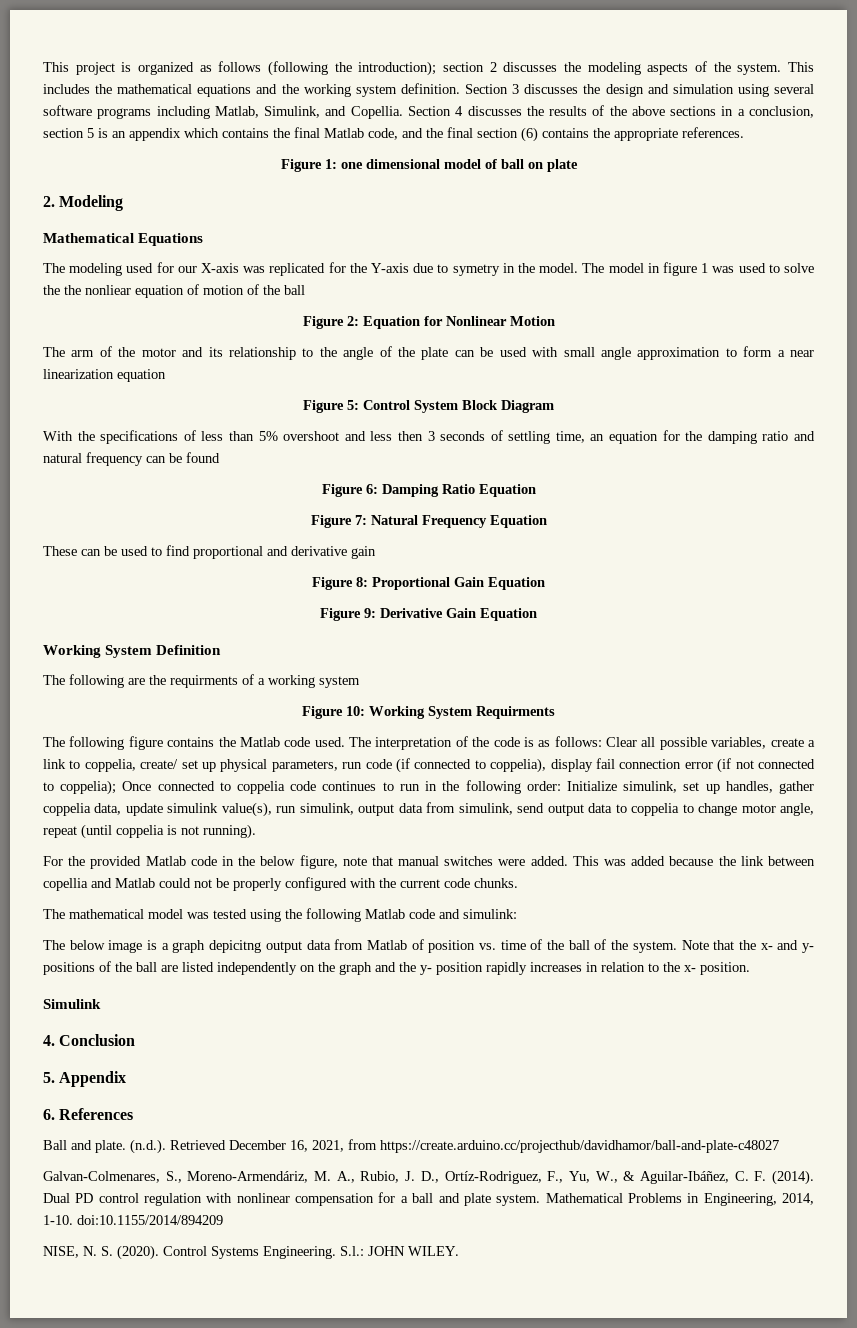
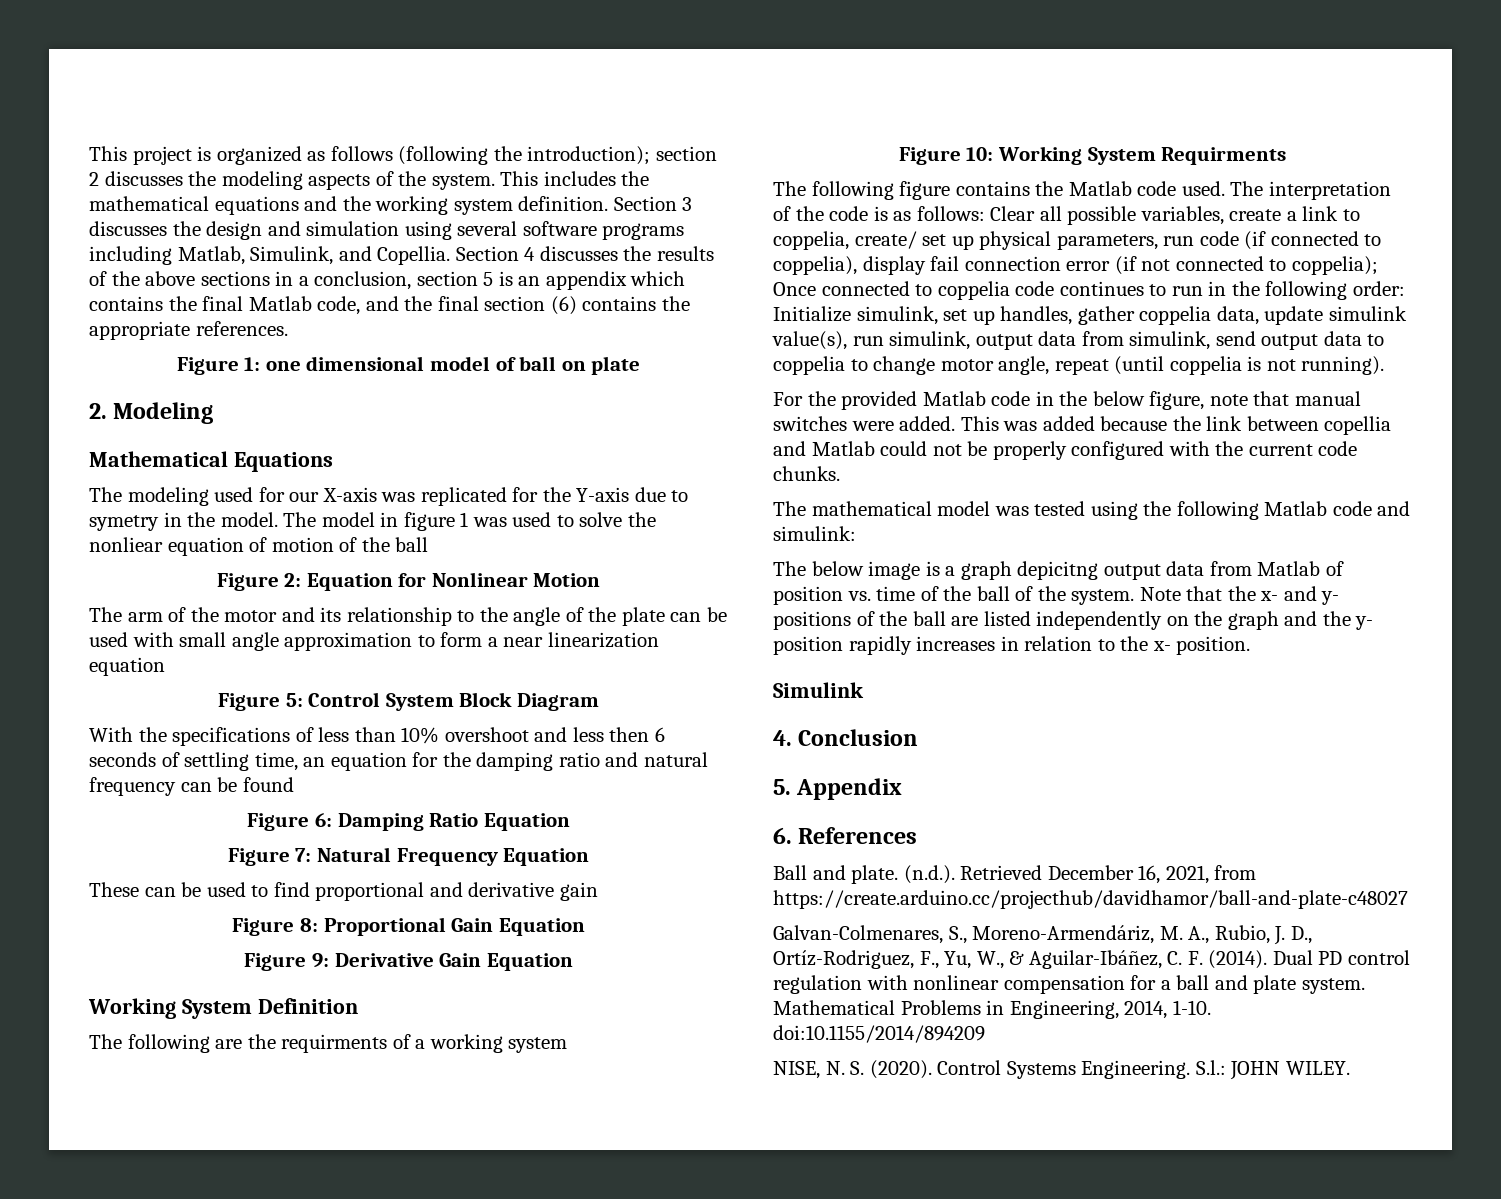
- The model in figure 1 was used to solve the the nonliear equation of motion of the ball
+ The model in figure 1 was used to solve the nonliear equation of motion of the ball
- With the specifications of less than 5% overshoot and less then 3 seconds of settling time, an equation for the damping ratio and natural frequency can be found
+ With the specifications of less than 10% overshoot and less then 6 seconds of settling time, an equation for the damping ratio and natural frequency can be found

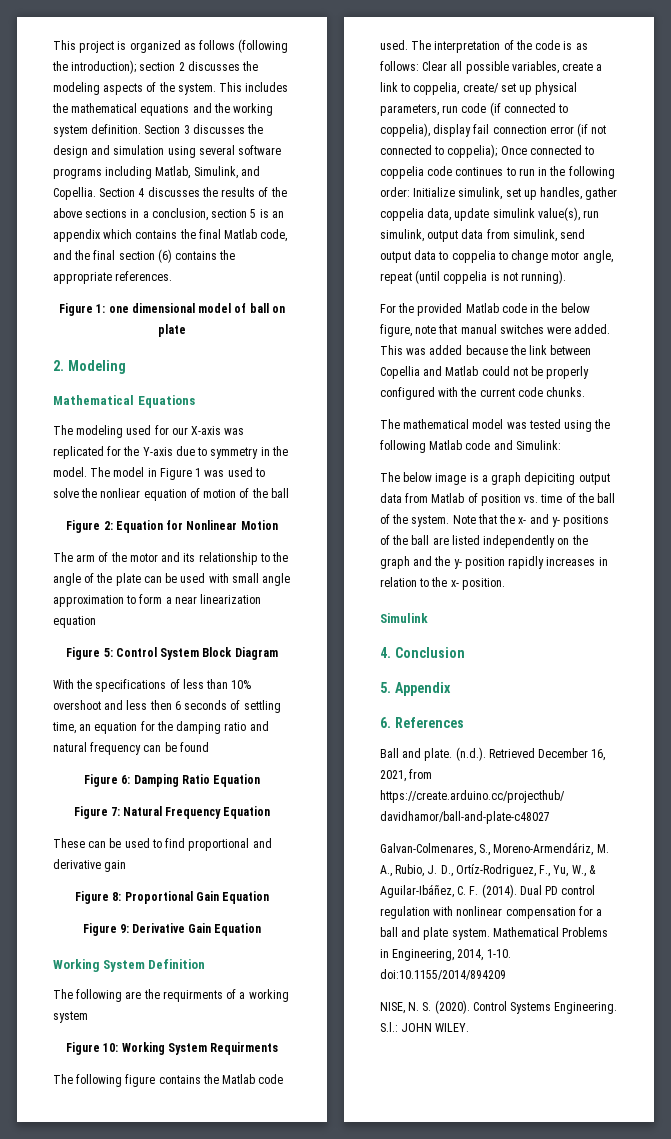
- The modeling used for our X-axis was replicated for the Y-axis due to symetry in the model.
+ The modeling used for our X-axis was replicated for the Y-axis due to symmetry in the model.
- The model in figure 1 was used to solve the nonliear equation of motion of the ball
+ The model in Figure 1 was used to solve the nonliear equation of motion of the ball
- This was added because the link between copellia and Matlab could not be properly configured with the current code chunks.
+ This was added because the link between Copellia and Matlab could not be properly configured with the current code chunks.
- The mathematical model was tested using the following Matlab code and simulink:
+ The mathematical model was tested using the following Matlab code and Simulink:
- The below image is a graph depicitng output data from Matlab of position vs. time of the ball of the system.
+ The below image is a graph depiciting output data from Matlab of position vs. time of the ball of the system.

